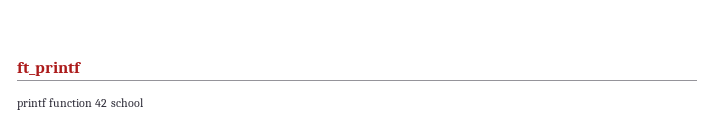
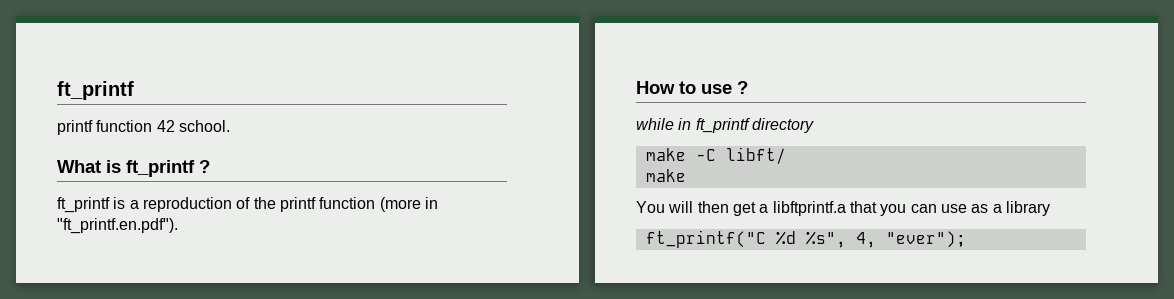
- printf function 42 school
+ printf function 42 school.
+ What is ft_printf ?
+ ft_printf is a reproduction of the printf function (more in "ft_printf.en.pdf").
+ How to use ?
+ while in ft_printf directory
+ make -C libft/
+ make
+ You will then get a libftprintf.a that you can use as a library
+ ft_printf("C %d %s", 4, "ever");

